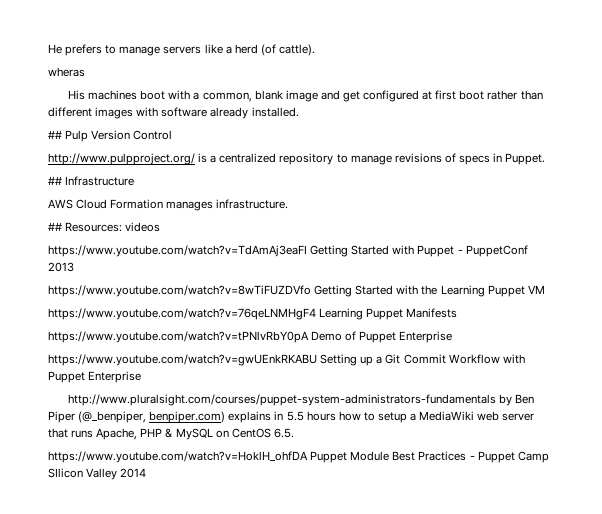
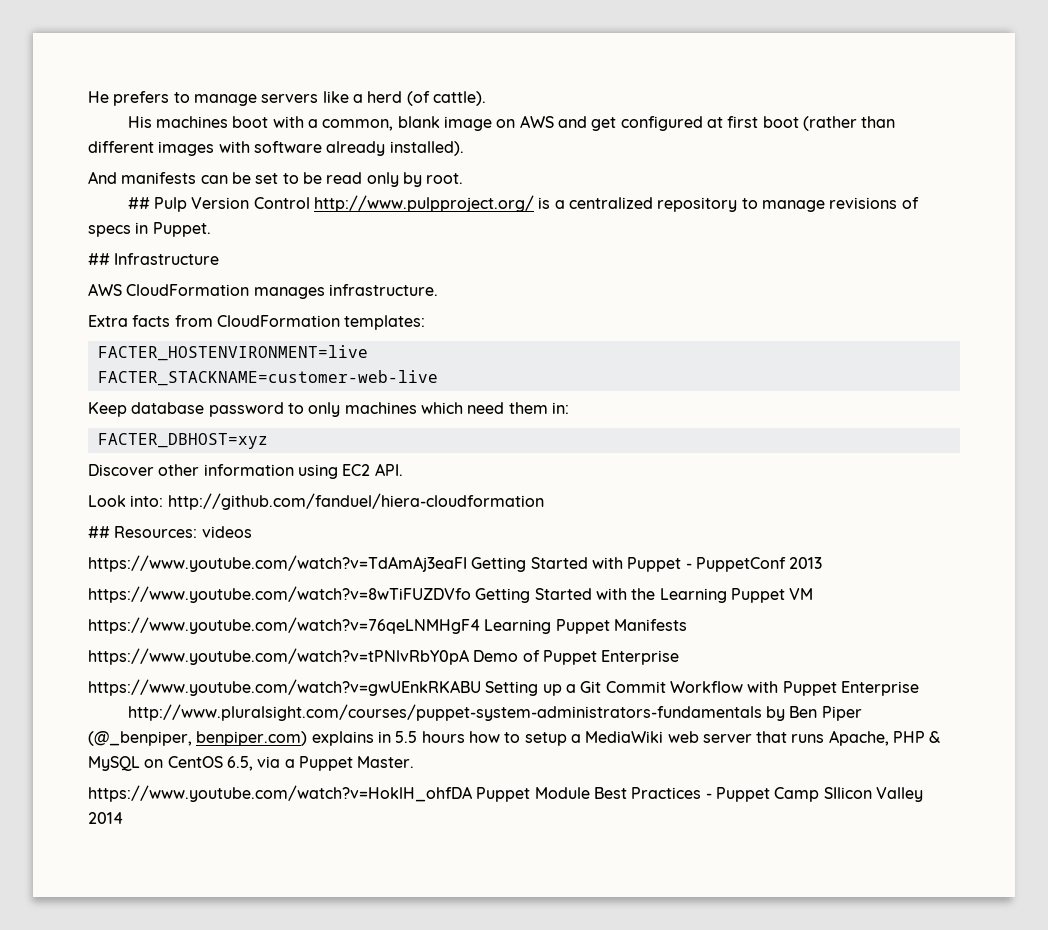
- wheras
- His machines boot with a common, blank image and get configured at first boot rather than different images with software already installed.
+ His machines boot with a common, blank image on AWS and get configured at first boot (rather than different images with software already installed).
+ And manifests can be set to be read only by root.
- ## Pulp Version Control
- http://www.pulpproject.org/ is a centralized repository to manage revisions of specs in Puppet.
+ ## Pulp Version Control http://www.pulpproject.org/ is a centralized repository to manage revisions of specs in Puppet.
- AWS Cloud Formation manages infrastructure.
+ AWS CloudFormation manages infrastructure.
+ Extra facts from CloudFormation templates:
+ FACTER_HOSTENVIRONMENT=live
+ FACTER_STACKNAME=customer-web-live
+ Keep database password to only machines which need them in:
+ FACTER_DBHOST=xyz
+ Discover other information using EC2 API.
+ Look into: http://github.com/fanduel/hiera-cloudformation
- http://www.pluralsight.com/courses/puppet-system-administrators-fundamentals by Ben Piper (@_benpiper, benpiper.com) explains in 5.5 hours how to setup a MediaWiki web server that runs Apache, PHP & MySQL on CentOS 6.5.
+ http://www.pluralsight.com/courses/puppet-system-administrators-fundamentals by Ben Piper (@_benpiper, benpiper.com) explains in 5.5 hours how to setup a MediaWiki web server that runs Apache, PHP & MySQL on CentOS 6.5, via a Puppet Master.

